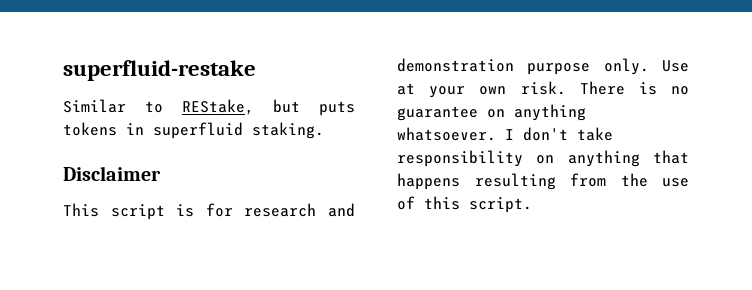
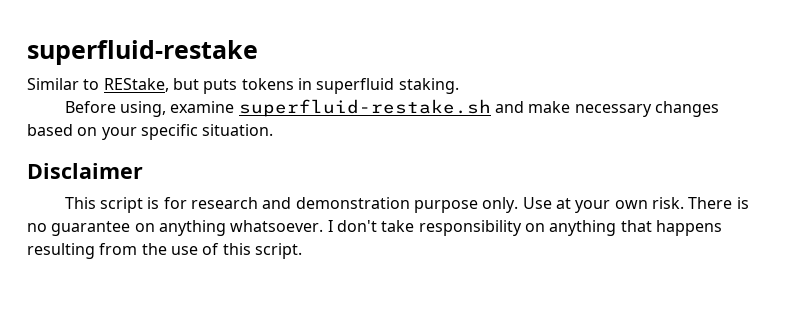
+ Before using, examine superfluid-restake.sh and make necessary changes based on your specific situation.

